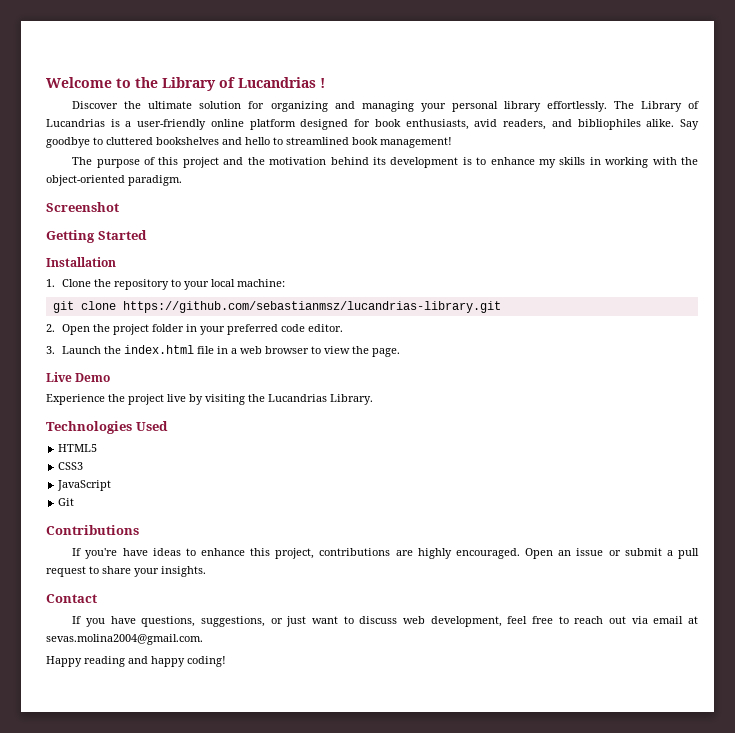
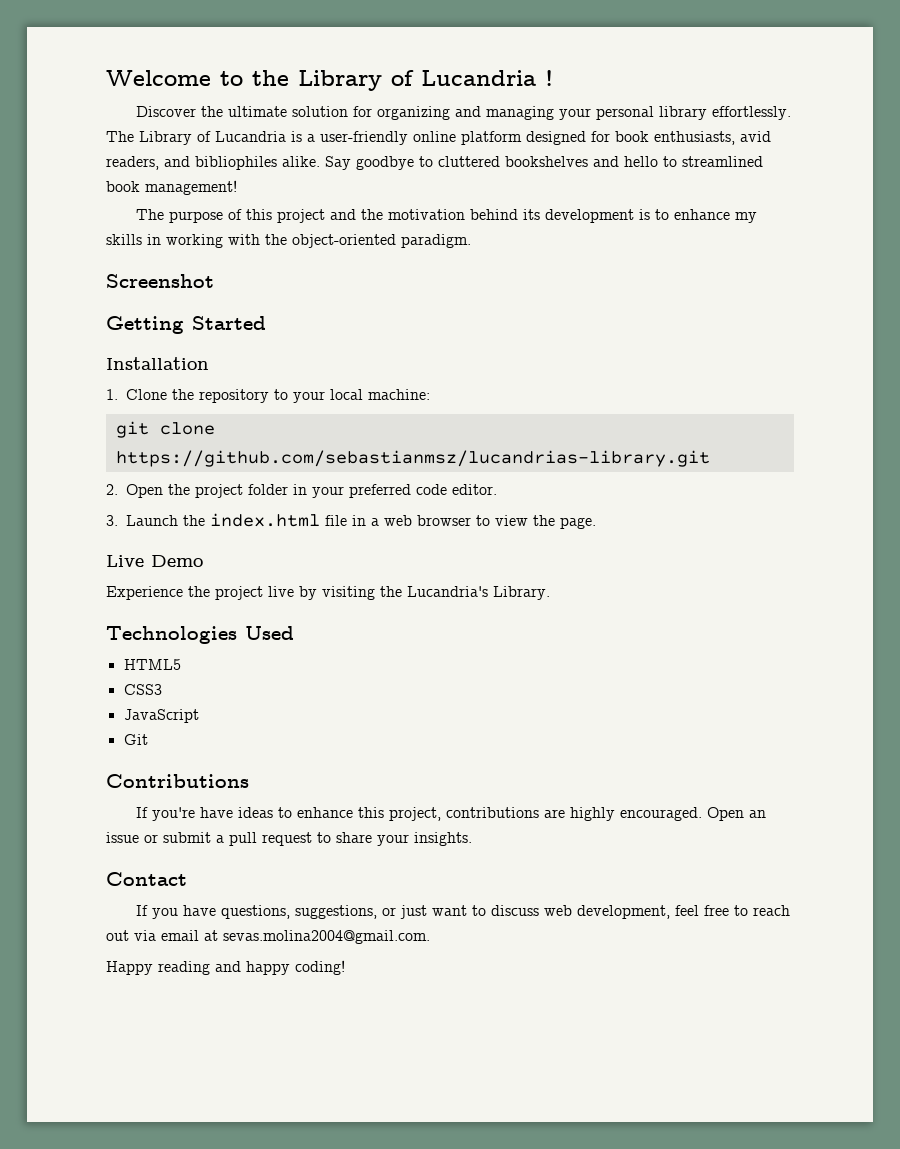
- Welcome to the Library of Lucandrias !
+ Welcome to the Library of Lucandria !
- The Library of Lucandrias is a user-friendly online platform designed for book enthusiasts, avid readers, and bibliophiles alike.
+ The Library of Lucandria is a user-friendly online platform designed for book enthusiasts, avid readers, and bibliophiles alike.
- Experience the project live by visiting the Lucandrias Library.
+ Experience the project live by visiting the Lucandria's Library.

